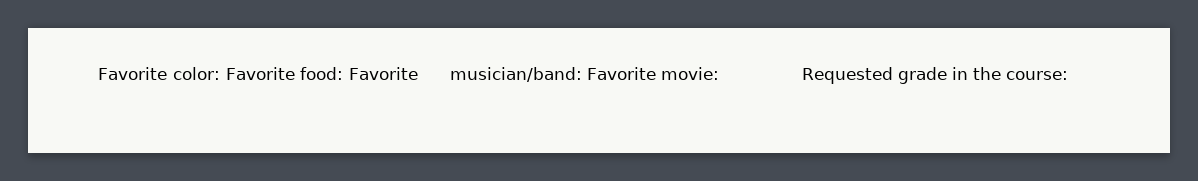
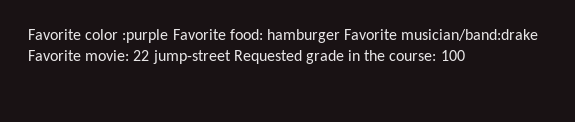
- Favorite color: Favorite food: Favorite musician/band: Favorite movie: Requested grade in the course:
+ Favorite color :purple Favorite food: hamburger Favorite musician/band:drake Favorite movie: 22 jump-street Requested grade in the course: 100

